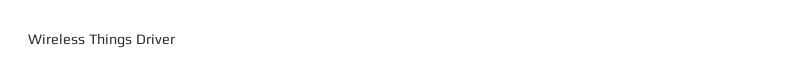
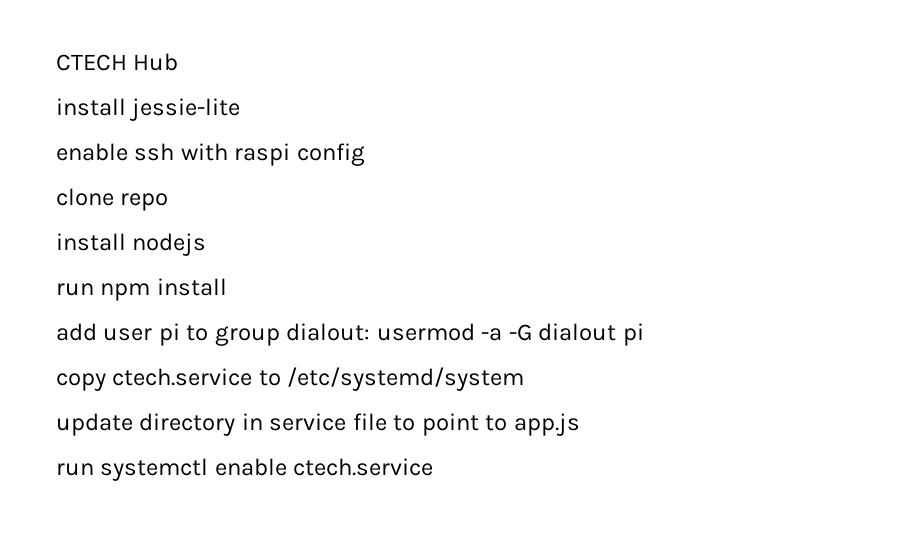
- Wireless Things Driver
+ CTECH Hub
+ install jessie-lite
+ enable ssh with raspi config
+ clone repo
+ install nodejs
+ run npm install
+ add user pi to group dialout: usermod -a -G dialout pi
+ copy ctech.service to /etc/systemd/system
+ update directory in service file to point to app.js
+ run systemctl enable ctech.service

